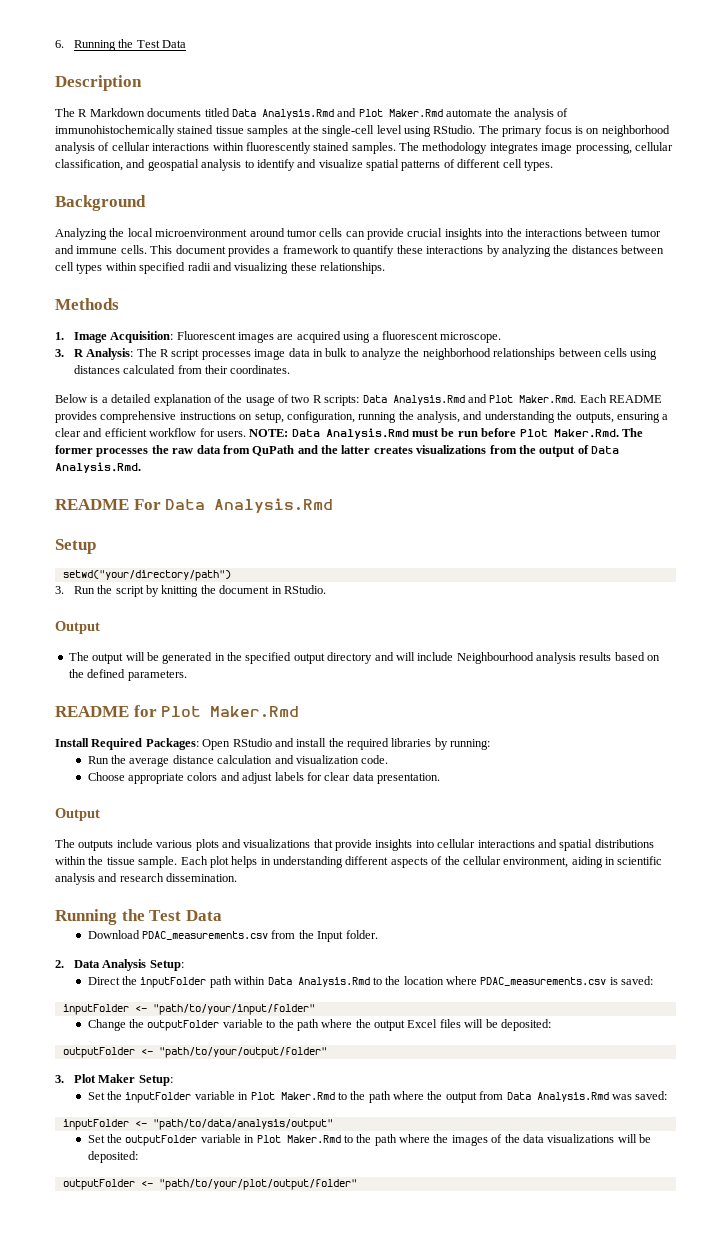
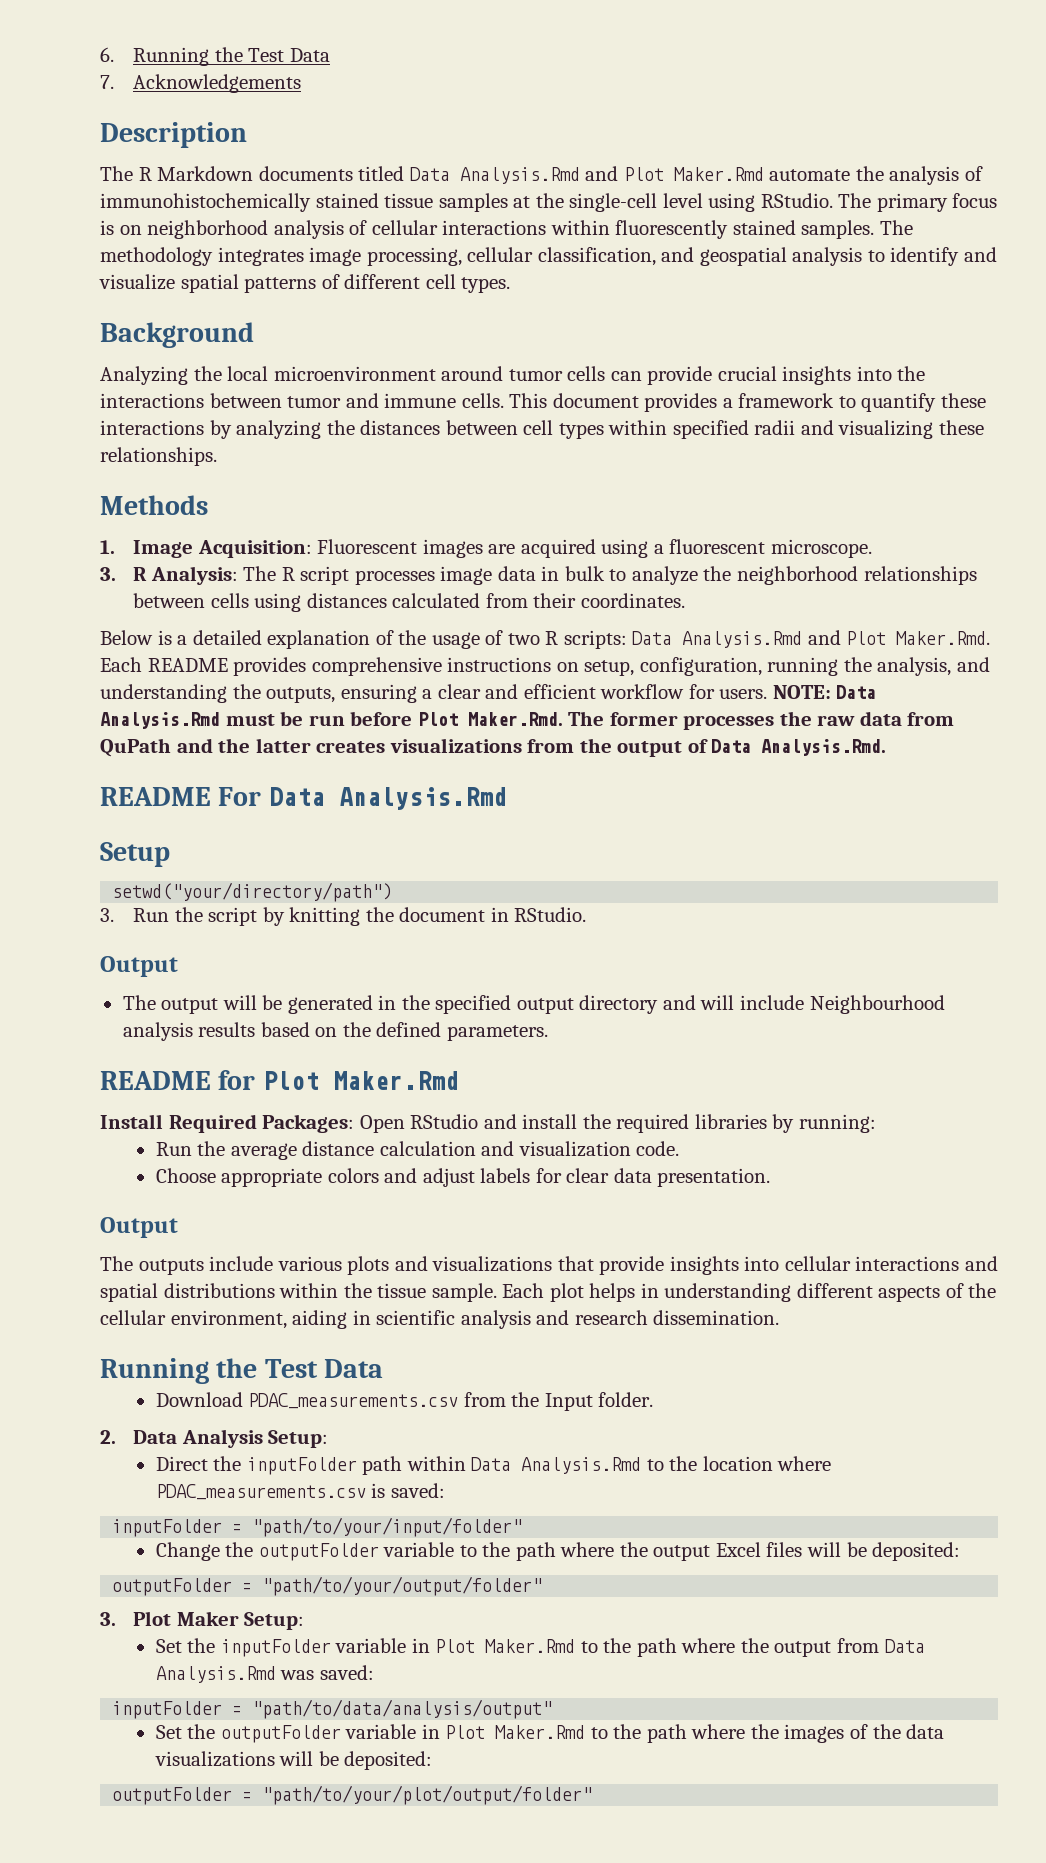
+ 7. Acknowledgements
- inputFolder <- "path/to/your/input/folder"
+ inputFolder = "path/to/your/input/folder"
- outputFolder <- "path/to/your/output/folder"
+ outputFolder = "path/to/your/output/folder"
- inputFolder <- "path/to/data/analysis/output"
+ inputFolder = "path/to/data/analysis/output"
- outputFolder <- "path/to/your/plot/output/folder"
+ outputFolder = "path/to/your/plot/output/folder"

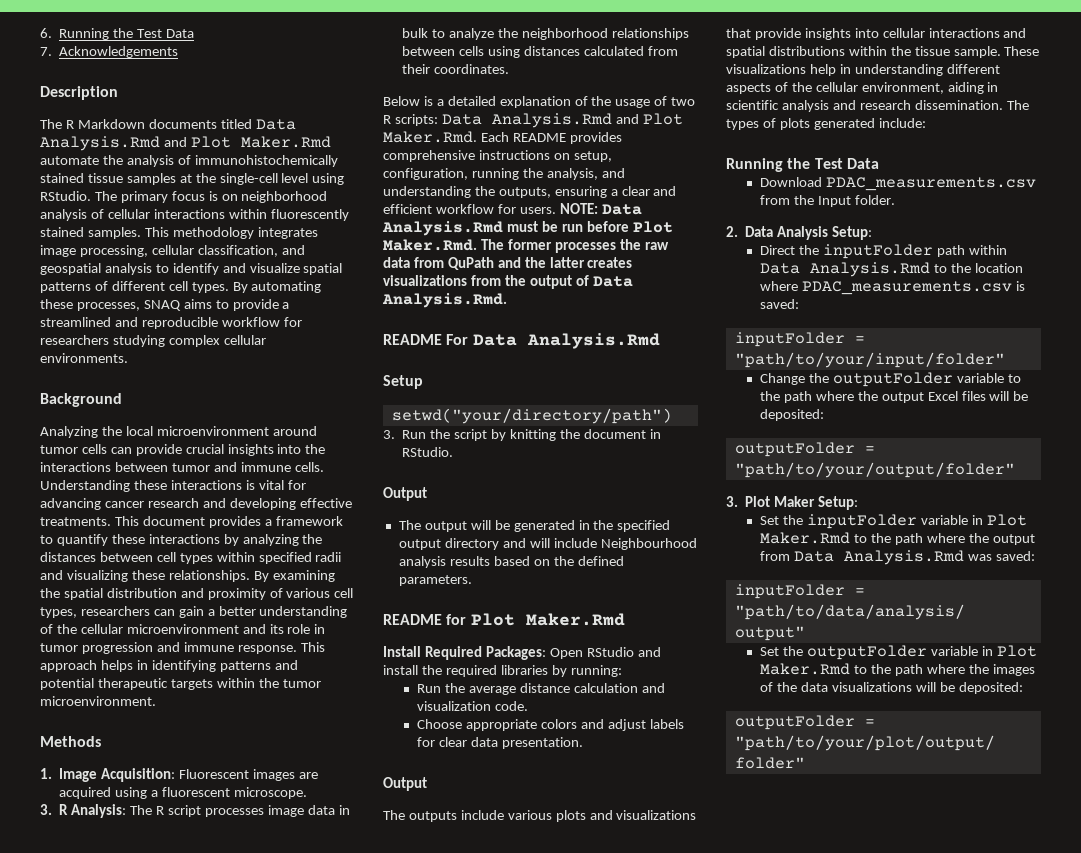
- The methodology integrates image processing, cellular classification, and geospatial analysis to identify and visualize spatial patterns of different cell types.
+ This methodology integrates image processing, cellular classification, and geospatial analysis to identify and visualize spatial patterns of different cell types. By automating these processes, SNAQ aims to provide a streamlined and reproducible workflow for researchers studying complex cellular environments.
+ Understanding these interactions is vital for advancing cancer research and developing effective treatments.
+ By examining the spatial distribution and proximity of various cell types, researchers can gain a better understanding of the cellular microenvironment and its role in tumor progression and immune response. This approach helps in identifying patterns and potential therapeutic targets within the tumor microenvironment.
- Each plot helps in understanding different aspects of the cellular environment, aiding in scientific analysis and research dissemination.
+ These visualizations help in understanding different aspects of the cellular environment, aiding in scientific analysis and research dissemination. The types of plots generated include:

